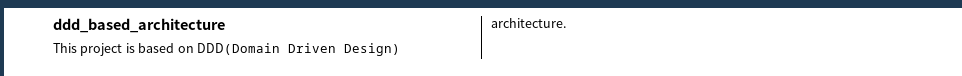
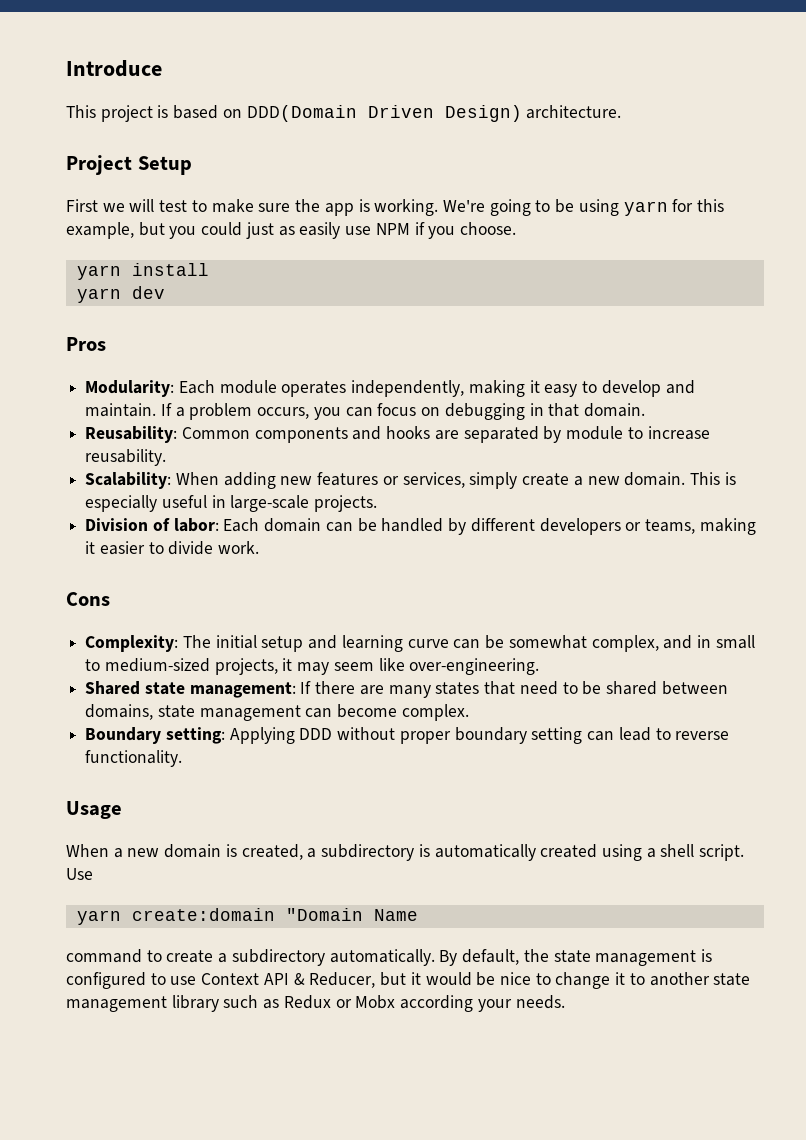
- ddd_based_architecture
+ Introduce
+ Project Setup
+ First we will test to make sure the app is working. We're going to be using yarn for this example, but you could just as easily use NPM if you choose.
+ yarn install
+ yarn dev
+ Pros
+ Modularity: Each module operates independently, making it easy to develop and maintain. If a problem occurs, you can focus on debugging in that domain.
+ Reusability: Common components and hooks are separated by module to increase reusability.
+ Scalability: When adding new features or services, simply create a new domain. This is especially useful in large-scale projects.
+ Division of labor: Each domain can be handled by different developers or teams, making it easier to divide work.
+ Cons
+ Complexity: The initial setup and learning curve can be somewhat complex, and in small to medium-sized projects, it may seem like over-engineering.
+ Shared state management: If there are many states that need to be shared between domains, state management can become complex.
+ Boundary setting: Applying DDD without proper boundary setting can lead to reverse functionality.
+ Usage
+ When a new domain is created, a subdirectory is automatically created using a shell script. Use
+ yarn create:domain "Domain Name
+ command to create a subdirectory automatically. By default, the state management is configured to use Context API & Reducer, but it would be nice to change it to another state management library such as Redux or Mobx according your needs.

